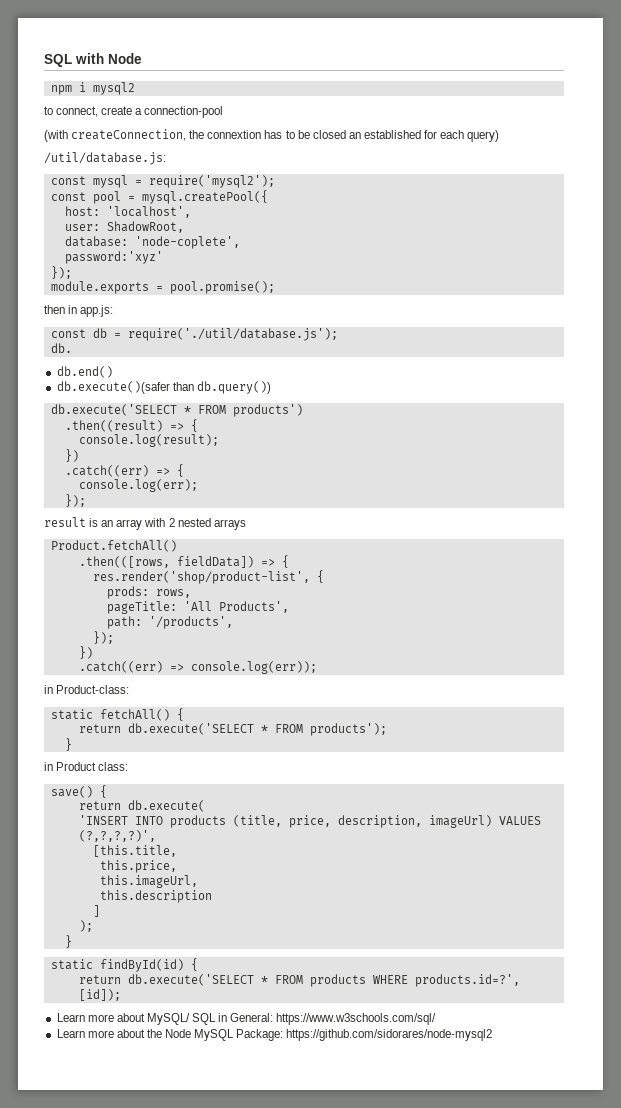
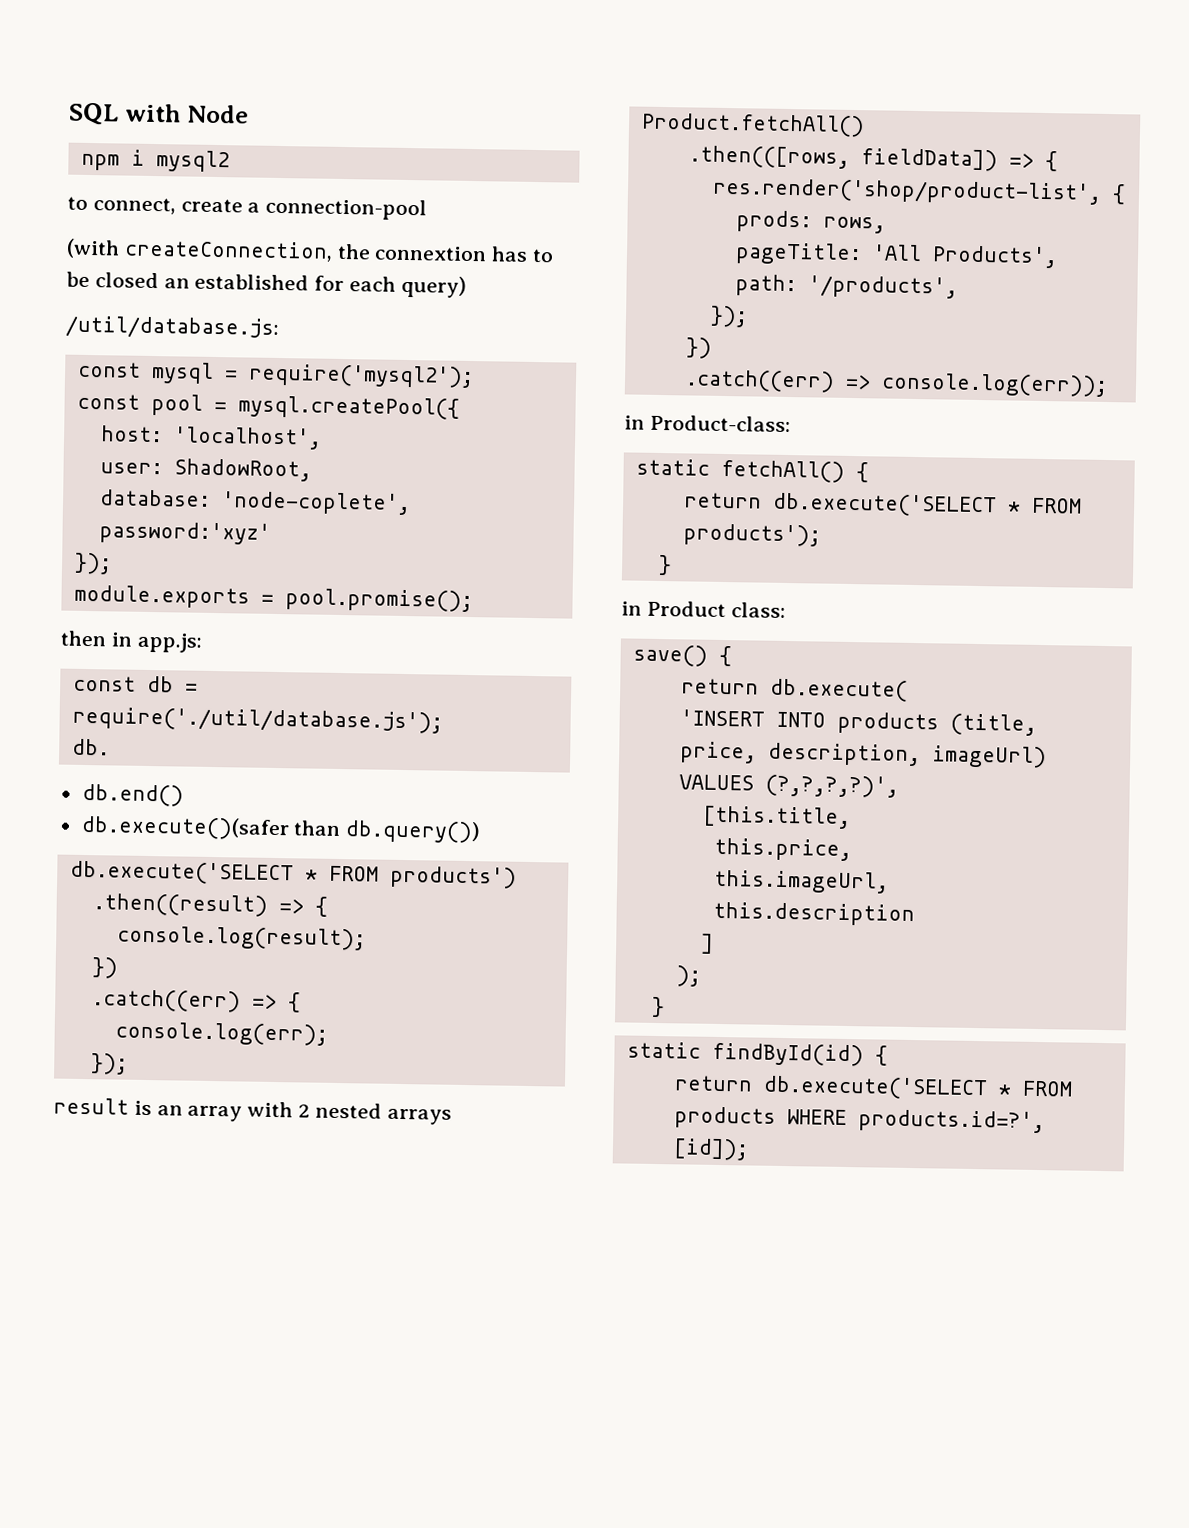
- Learn more about MySQL/ SQL in General: https://www.w3schools.com/sql/
- Learn more about the Node MySQL Package: https://github.com/sidorares/node-mysql2

